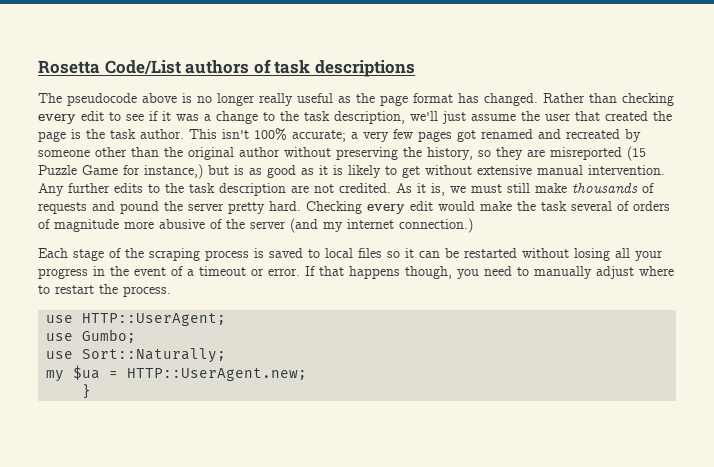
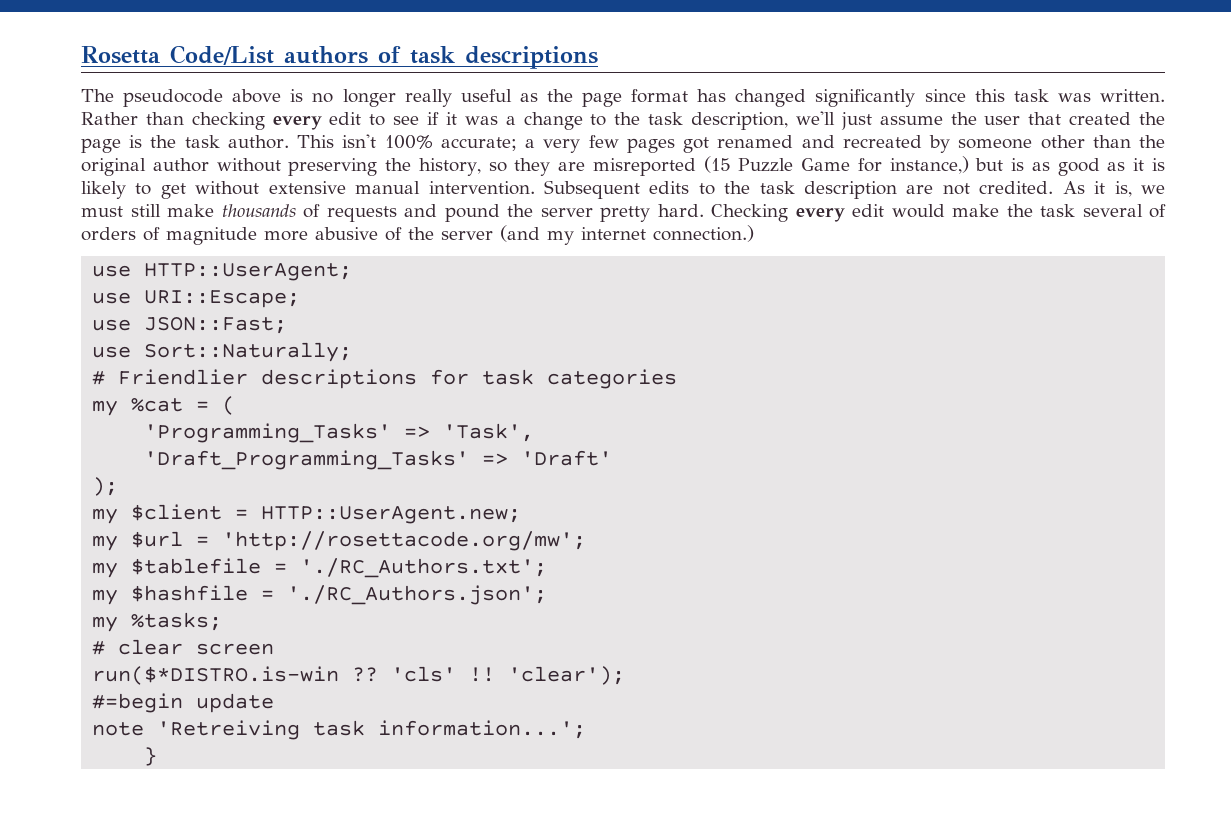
- The pseudocode above is no longer really useful as the page format has changed.
+ The pseudocode above is no longer really useful as the page format has changed significantly since this task was written.
- Any further edits to the task description are not credited.
+ Subsequent edits to the task description are not credited.
- Each stage of the scraping process is saved to local files so it can be restarted without losing all your progress in the event of a timeout or error. If that happens though, you need to manually adjust where to restart the process.
- use Gumbo;
+ use URI::Escape;
+ use JSON::Fast;
- my $ua = HTTP::UserAgent.new;
+ # Friendlier descriptions for task categories
+ my %cat = (
+ 'Programming_Tasks' => 'Task',
+ 'Draft_Programming_Tasks' => 'Draft'
+ );
+ my $client = HTTP::UserAgent.new;
+ my $url = 'http://rosettacode.org/mw';
+ my $tablefile = './RC_Authors.txt';
+ my $hashfile = './RC_Authors.json';
+ my %tasks;
+ # clear screen
+ run($*DISTRO.is-win ?? 'cls' !! 'clear');
+ #=begin update
+ note 'Retreiving task information...';

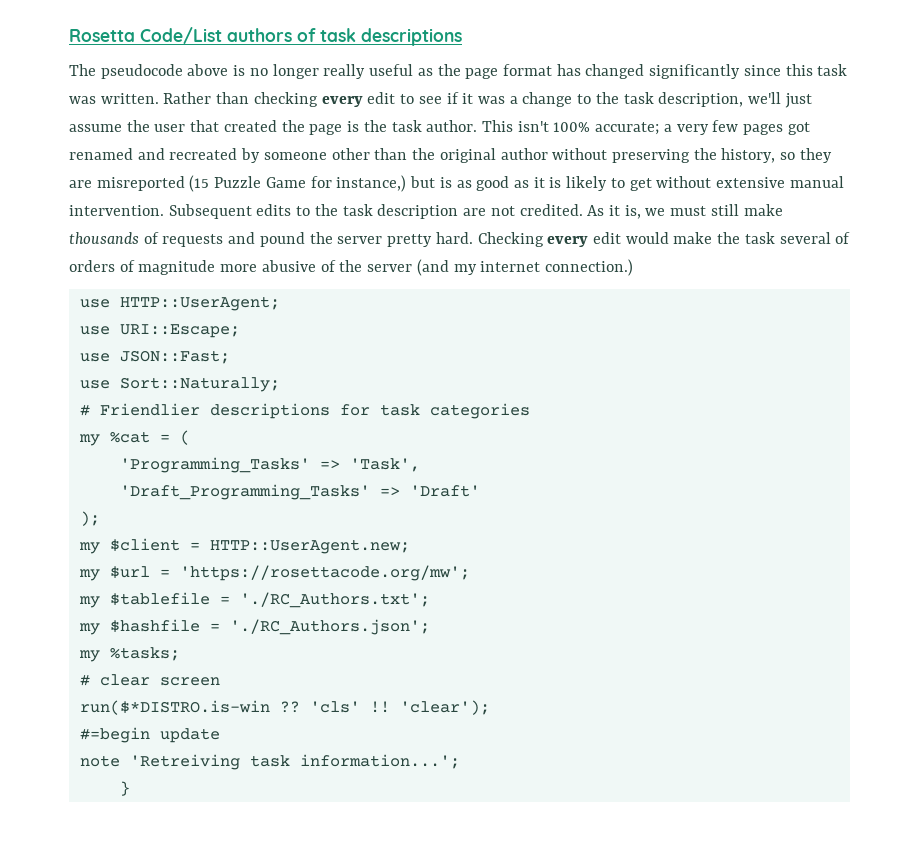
- my $url = 'http://rosettacode.org/mw';
+ my $url = 'https://rosettacode.org/mw';

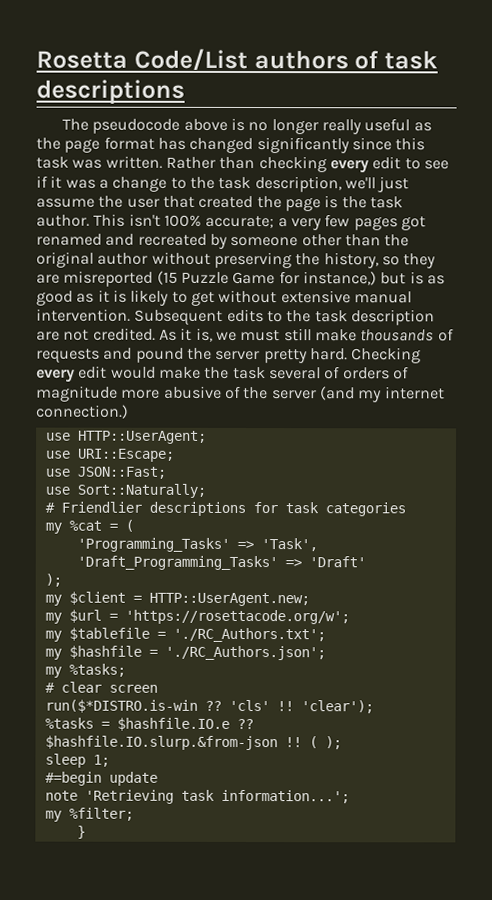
- my $url = 'https://rosettacode.org/mw';
+ my $url = 'https://rosettacode.org/w';
+ %tasks = $hashfile.IO.e ?? $hashfile.IO.slurp.&from-json !! ( );
+ sleep 1;
- note 'Retreiving task information...';
+ note 'Retrieving task information...';
+ my %filter;

